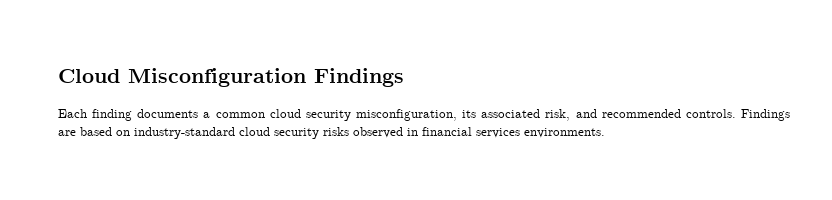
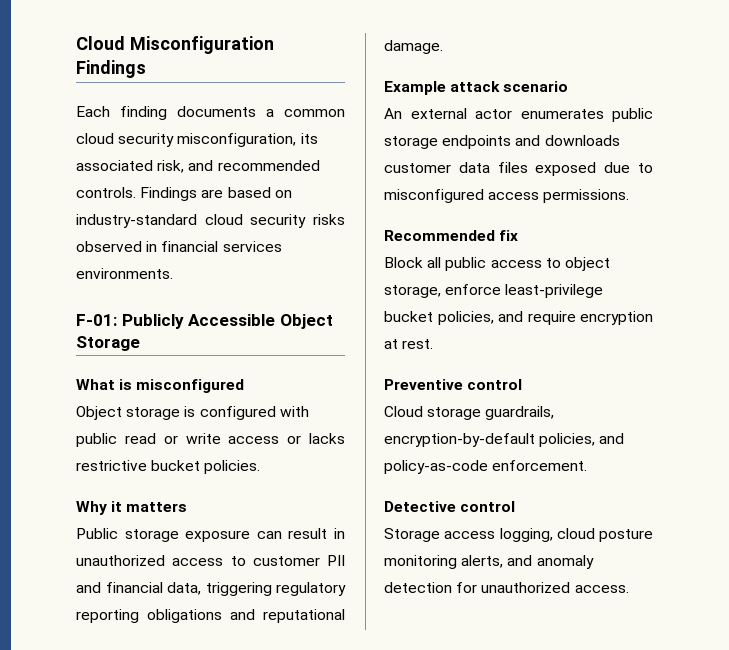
+ F-01: Publicly Accessible Object Storage
+ What is misconfigured
+ Object storage is configured with public read or write access or lacks restrictive bucket policies.
+ Why it matters
+ Public storage exposure can result in unauthorized access to customer PII and financial data, triggering regulatory reporting obligations and reputational damage.
+ Example attack scenario
+ An external actor enumerates public storage endpoints and downloads customer data files exposed due to misconfigured access permissions.
+ Recommended fix
+ Block all public access to object storage, enforce least-privilege bucket policies, and require encryption at rest.
+ Preventive control
+ Cloud storage guardrails, encryption-by-default policies, and policy-as-code enforcement.
+ Detective control
+ Storage access logging, cloud posture monitoring alerts, and anomaly detection for unauthorized access.

